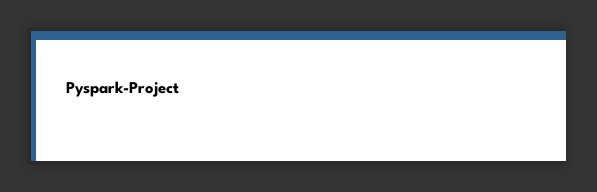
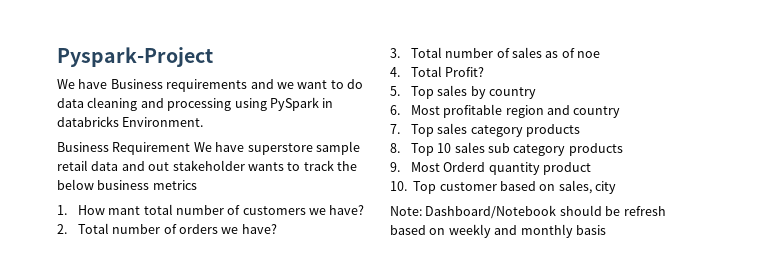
+ We have Business requirements and we want to do data cleaning and processing using PySpark in databricks Environment.
+ Business Requirement We have superstore sample retail data and out stakeholder wants to track the below business metrics
+ 1. How mant total number of customers we have?
+ 2. Total number of orders we have?
+ 3. Total number of sales as of noe
+ 4. Total Profit?
+ 5. Top sales by country
+ 6. Most profitable region and country
+ 7. Top sales category products
+ 8. Top 10 sales sub category products
+ 9. Most Orderd quantity product
+ 10. Top customer based on sales, city
+ Note: Dashboard/Notebook should be refresh based on weekly and monthly basis

